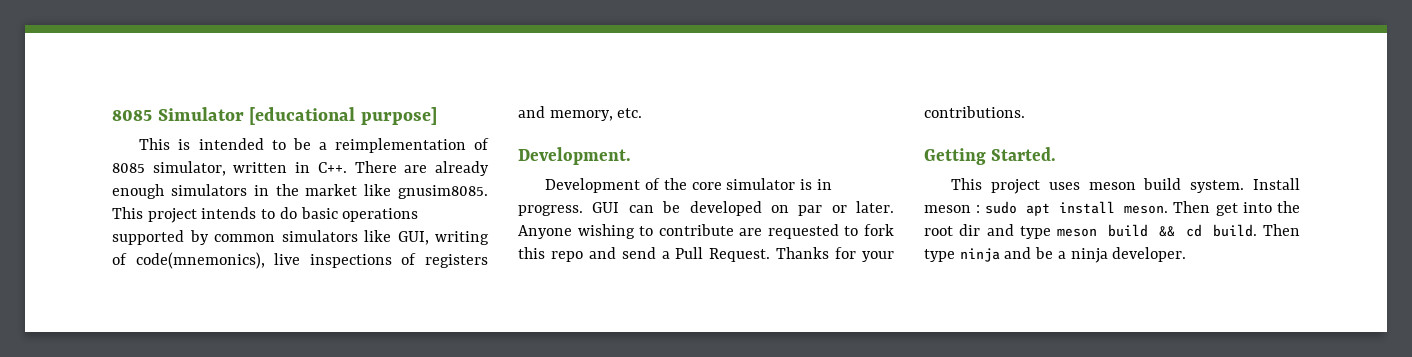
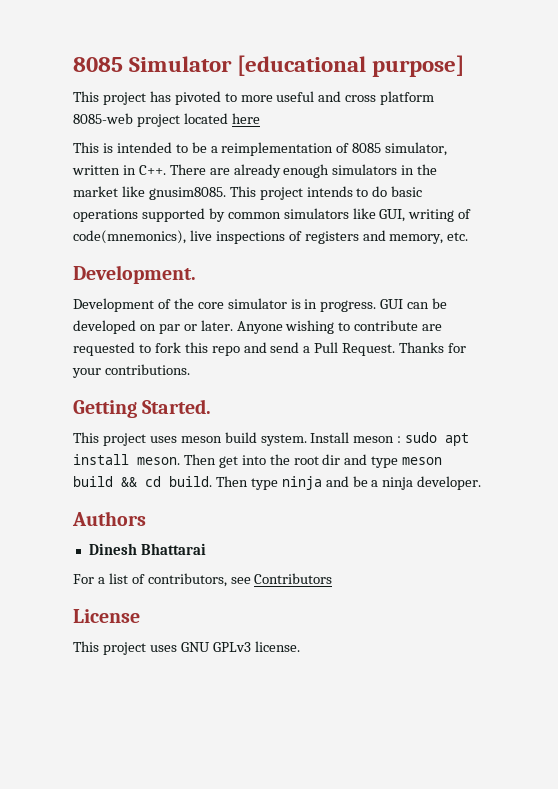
+ This project has pivoted to more useful and cross platform 8085-web project located here
+ Authors
+ Dinesh Bhattarai
+ For a list of contributors, see Contributors
+ License
+ This project uses GNU GPLv3 license.

